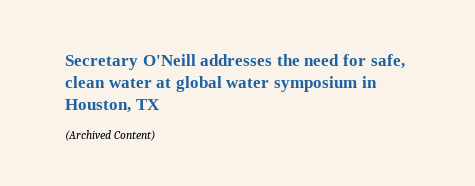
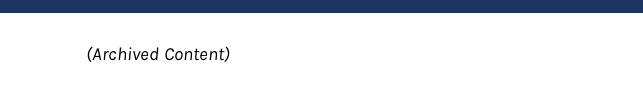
- Secretary O'Neill addresses the need for safe, clean water at global water symposium in Houston, TX

